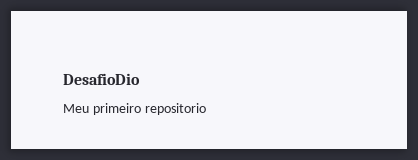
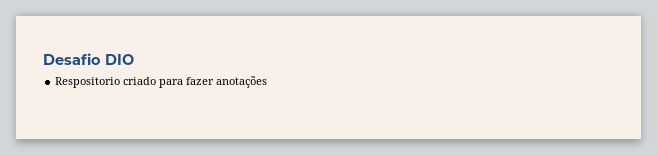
- DesafioDio
- Meu primeiro repositorio
+ Desafio DIO
+ Respositorio criado para fazer anotações

